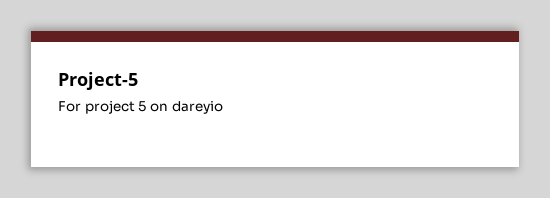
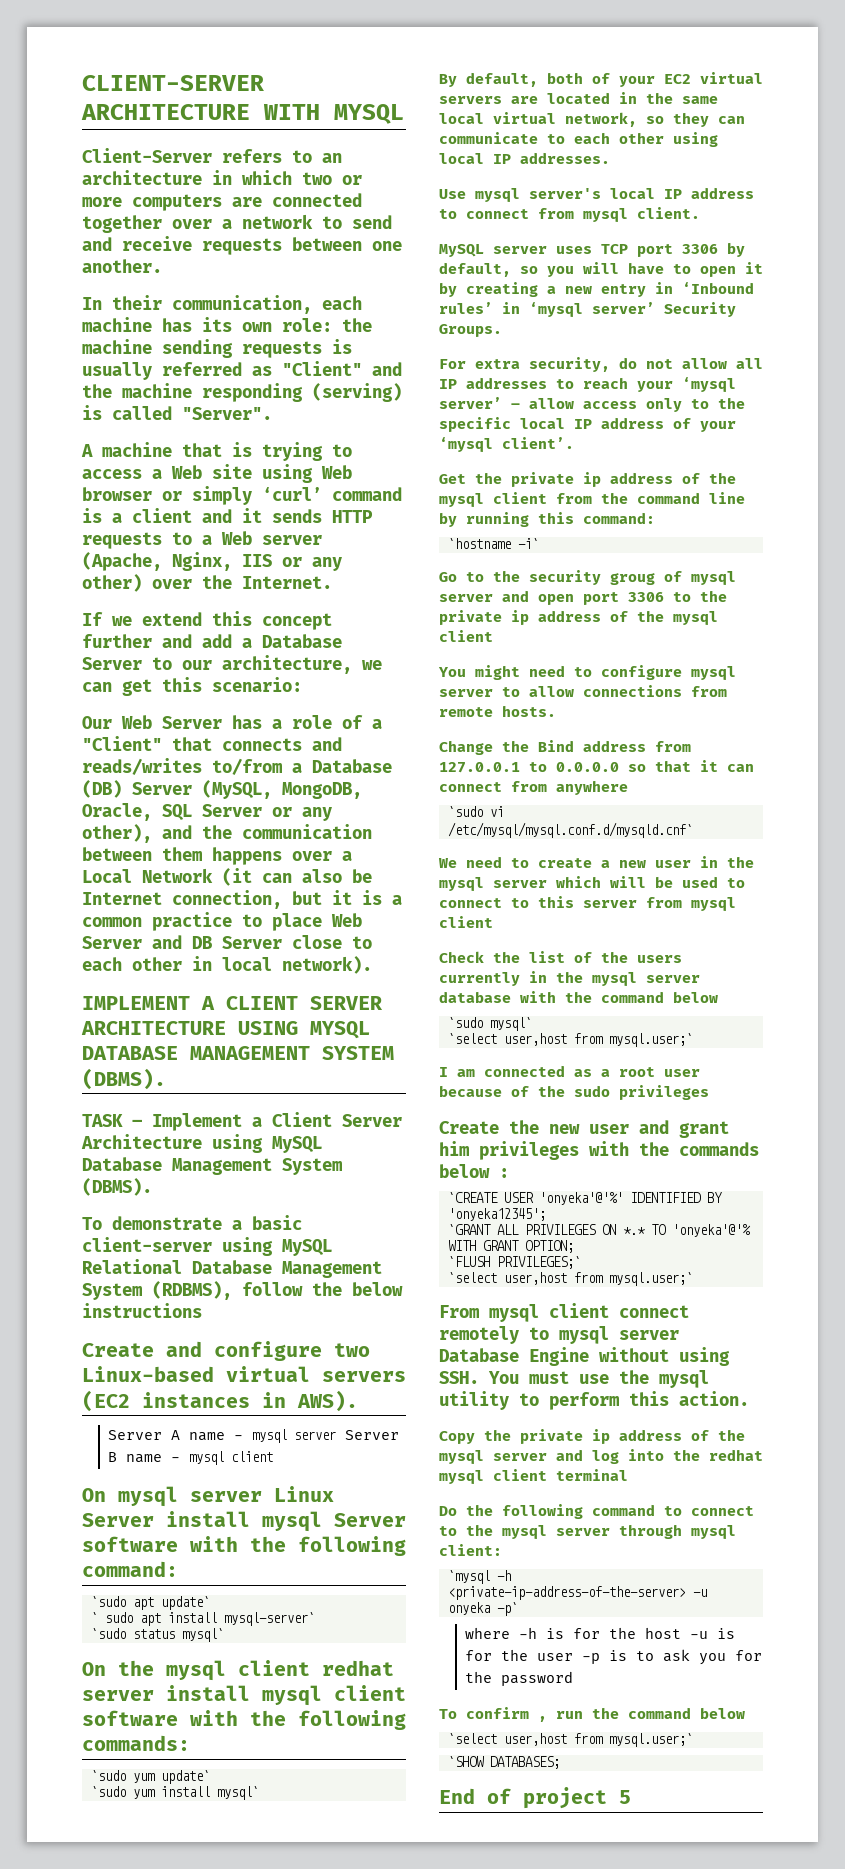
- Project-5
- For project 5 on dareyio
+ CLIENT-SERVER ARCHITECTURE WITH MYSQL
+ Client-Server refers to an architecture in which two or more computers are connected together over a network to send and receive requests between one another.
+ In their communication, each machine has its own role: the machine sending requests is usually referred as "Client" and the machine responding (serving) is called "Server".
+ A machine that is trying to access a Web site using Web browser or simply ‘curl’ command is a client and it sends HTTP requests to a Web server (Apache, Nginx, IIS or any other) over the Internet.
+ If we extend this concept further and add a Database Server to our architecture, we can get this scenario:
+ Our Web Server has a role of a "Client" that connects and reads/writes to/from a Database (DB) Server (MySQL, MongoDB, Oracle, SQL Server or any other), and the communication between them happens over a Local Network (it can also be Internet connection, but it is a common practice to place Web Server and DB Server close to each other in local network).
+ IMPLEMENT A CLIENT SERVER ARCHITECTURE USING MYSQL DATABASE MANAGEMENT SYSTEM (DBMS).
+ TASK – Implement a Client Server Architecture using MySQL Database Management System (DBMS).
+ To demonstrate a basic client-server using MySQL Relational Database Management System (RDBMS), follow the below instructions
+ Create and configure two Linux-based virtual servers (EC2 instances in AWS).
+ Server A name - mysql server Server B name - mysql client
+ On mysql server Linux Server install mysql Server software with the following command:
+ `sudo apt update`
+ ` sudo apt install mysql-server`
+ `sudo status mysql`
+ On the mysql client redhat server install mysql client software with the following commands:
+ `sudo yum update`
+ `sudo yum install mysql`
+ By default, both of your EC2 virtual servers are located in the same local virtual network, so they can communicate to each other using local IP addresses.
+ Use mysql server's local IP address to connect from mysql client.
+ MySQL server uses TCP port 3306 by default, so you will have to open it by creating a new entry in ‘Inbound rules’ in ‘mysql server’ Security Groups.
+ For extra security, do not allow all IP addresses to reach your ‘mysql server’ – allow access only to the specific local IP address of your ‘mysql client’.
+ Get the private ip address of the mysql client from the command line by running this command:
+ `hostname -i`
+ Go to the security groug of mysql server and open port 3306 to the private ip address of the mysql client
+ You might need to configure mysql server to allow connections from remote hosts.
+ Change the Bind address from 127.0.0.1 to 0.0.0.0 so that it can connect from anywhere
+ `sudo vi /etc/mysql/mysql.conf.d/mysqld.cnf`
+ We need to create a new user in the mysql server which will be used to connect to this server from mysql client
+ Check the list of the users currently in the mysql server database with the command below
+ `sudo mysql`
+ `select user,host from mysql.user;`
+ I am connected as a root user because of the sudo privileges
+ Create the new user and grant him privileges with the commands below :
+ `CREATE USER 'onyeka'@'%' IDENTIFIED BY 'onyeka12345';
+ `GRANT ALL PRIVILEGES ON *.* TO 'onyeka'@'% WITH GRANT OPTION;
+ `FLUSH PRIVILEGES;`
+ `select user,host from mysql.user;`
+ From mysql client connect remotely to mysql server Database Engine without using SSH. You must use the mysql utility to perform this action.
+ Copy the private ip address of the mysql server and log into the redhat mysql client terminal
+ Do the following command to connect to the mysql server through mysql client:
+ `mysql -h <private-ip-address-of-the-server> -u onyeka -p`
+ where -h is for the host -u is for the user -p is to ask you for the password
+ To confirm , run the command below
+ `select user,host from mysql.user;`
+ `SHOW DATABASES;
+ End of project 5

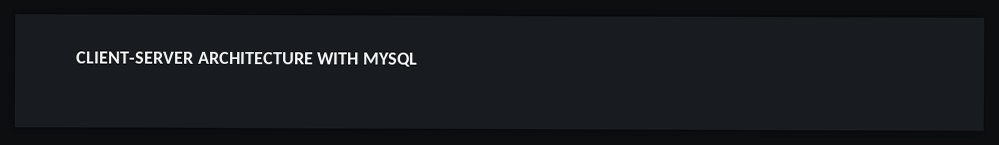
- Client-Server refers to an architecture in which two or more computers are connected together over a network to send and receive requests between one another.
- In their communication, each machine has its own role: the machine sending requests is usually referred as "Client" and the machine responding (serving) is called "Server".
- A machine that is trying to access a Web site using Web browser or simply ‘curl’ command is a client and it sends HTTP requests to a Web server (Apache, Nginx, IIS or any other) over the Internet.
- If we extend this concept further and add a Database Server to our architecture, we can get this scenario:
- Our Web Server has a role of a "Client" that connects and reads/writes to/from a Database (DB) Server (MySQL, MongoDB, Oracle, SQL Server or any other), and the communication between them happens over a Local Network (it can also be Internet connection, but it is a common practice to place Web Server and DB Server close to each other in local network).
- IMPLEMENT A CLIENT SERVER ARCHITECTURE USING MYSQL DATABASE MANAGEMENT SYSTEM (DBMS).
- TASK – Implement a Client Server Architecture using MySQL Database Management System (DBMS).
- To demonstrate a basic client-server using MySQL Relational Database Management System (RDBMS), follow the below instructions
- Create and configure two Linux-based virtual servers (EC2 instances in AWS).
- Server A name - mysql server Server B name - mysql client
- On mysql server Linux Server install mysql Server software with the following command:
- `sudo apt update`
- ` sudo apt install mysql-server`
- `sudo status mysql`
- On the mysql client redhat server install mysql client software with the following commands:
- `sudo yum update`
- `sudo yum install mysql`
- By default, both of your EC2 virtual servers are located in the same local virtual network, so they can communicate to each other using local IP addresses.
- Use mysql server's local IP address to connect from mysql client.
- MySQL server uses TCP port 3306 by default, so you will have to open it by creating a new entry in ‘Inbound rules’ in ‘mysql server’ Security Groups.
- For extra security, do not allow all IP addresses to reach your ‘mysql server’ – allow access only to the specific local IP address of your ‘mysql client’.
- Get the private ip address of the mysql client from the command line by running this command:
- `hostname -i`
- Go to the security groug of mysql server and open port 3306 to the private ip address of the mysql client
- You might need to configure mysql server to allow connections from remote hosts.
- Change the Bind address from 127.0.0.1 to 0.0.0.0 so that it can connect from anywhere
- `sudo vi /etc/mysql/mysql.conf.d/mysqld.cnf`
- We need to create a new user in the mysql server which will be used to connect to this server from mysql client
- Check the list of the users currently in the mysql server database with the command below
- `sudo mysql`
- `select user,host from mysql.user;`
- I am connected as a root user because of the sudo privileges
- Create the new user and grant him privileges with the commands below :
- `CREATE USER 'onyeka'@'%' IDENTIFIED BY 'onyeka12345';
- `GRANT ALL PRIVILEGES ON *.* TO 'onyeka'@'% WITH GRANT OPTION;
- `FLUSH PRIVILEGES;`
- `select user,host from mysql.user;`
- From mysql client connect remotely to mysql server Database Engine without using SSH. You must use the mysql utility to perform this action.
- Copy the private ip address of the mysql server and log into the redhat mysql client terminal
- Do the following command to connect to the mysql server through mysql client:
- `mysql -h <private-ip-address-of-the-server> -u onyeka -p`
- where -h is for the host -u is for the user -p is to ask you for the password
- To confirm , run the command below
- `select user,host from mysql.user;`
- `SHOW DATABASES;
- End of project 5

